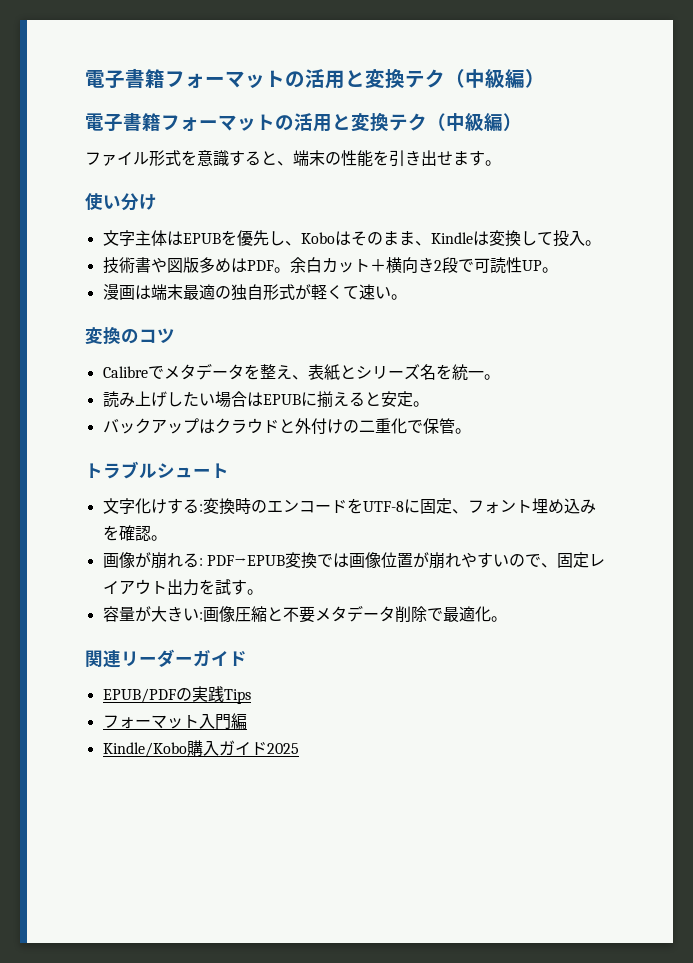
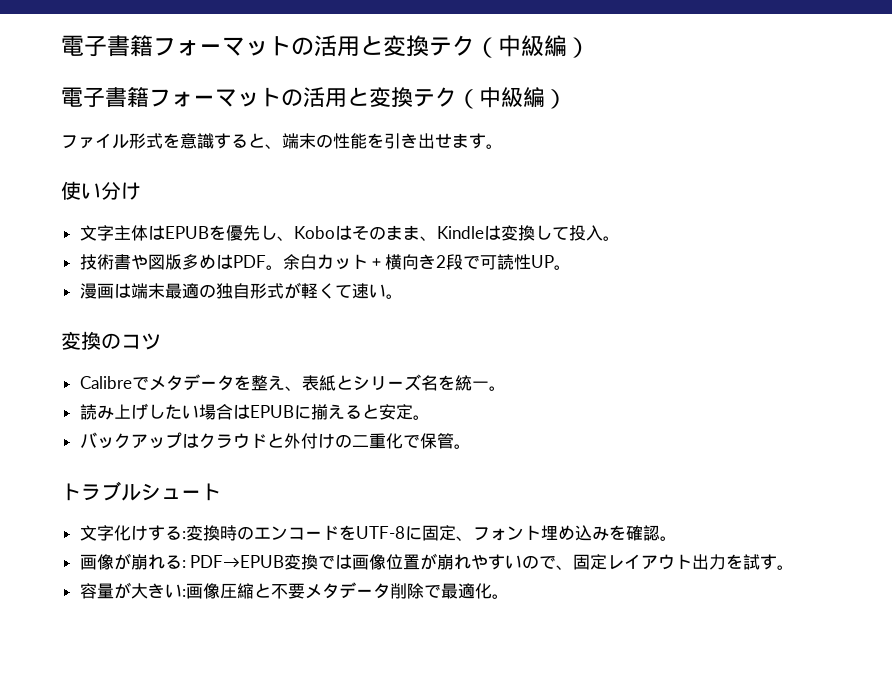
- 関連リーダーガイド
- EPUB/PDFの実践Tips
- フォーマット入門編
- Kindle/Kobo購入ガイド2025

